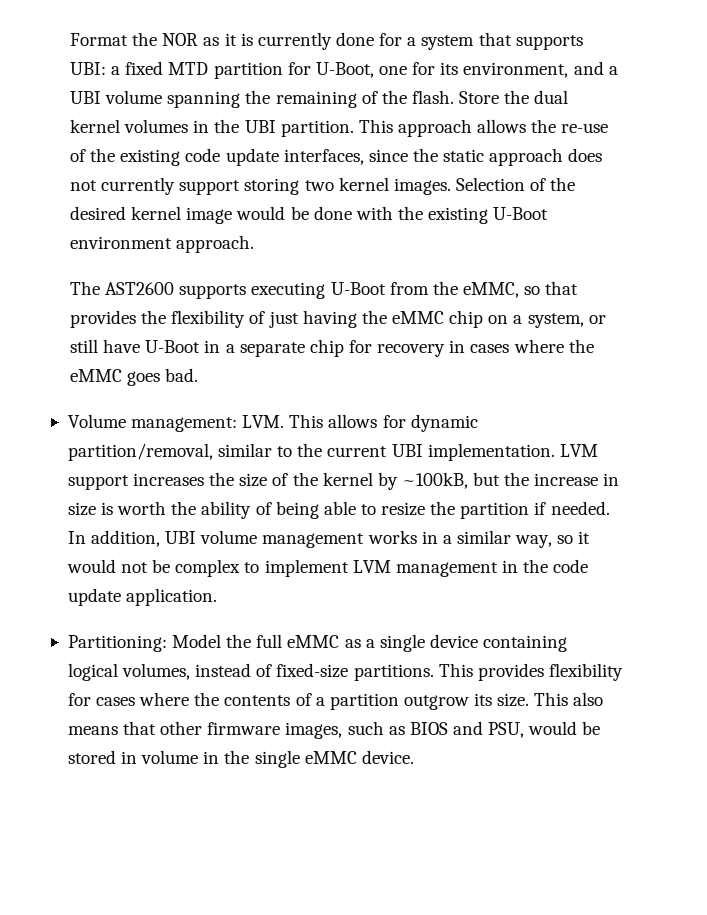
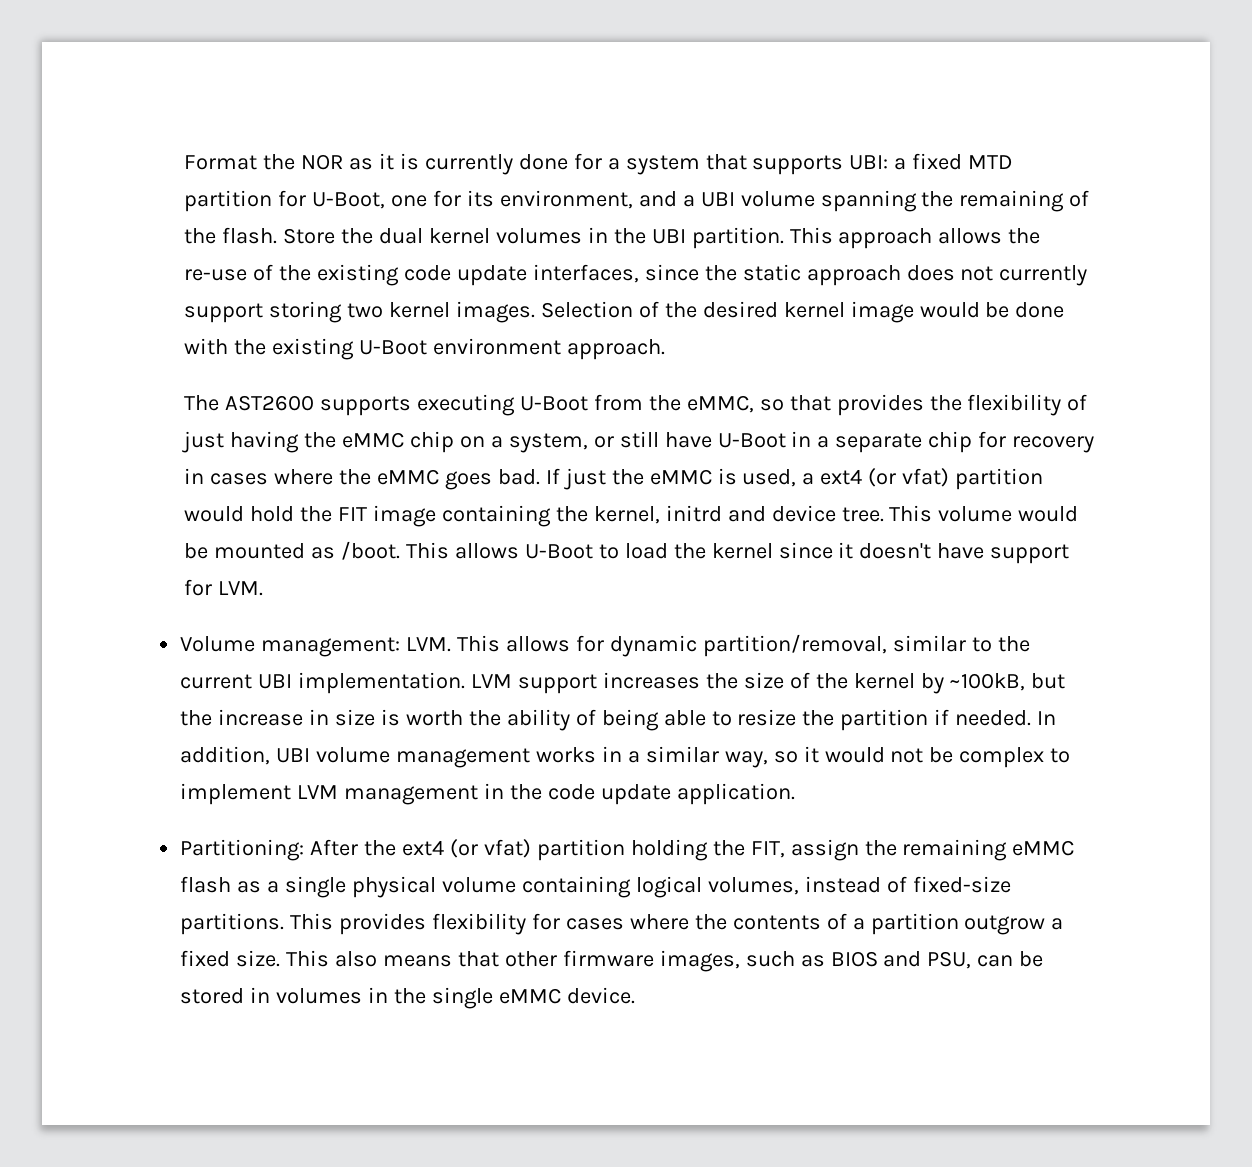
+ If just the eMMC is used, a ext4 (or vfat) partition would hold the FIT image containing the kernel, initrd and device tree. This volume would be mounted as /boot. This allows U-Boot to load the kernel since it doesn't have support for LVM.
- Partitioning: Model the full eMMC as a single device containing logical volumes, instead of fixed-size partitions.
+ Partitioning: After the ext4 (or vfat) partition holding the FIT, assign the remaining eMMC flash as a single physical volume containing logical volumes, instead of fixed-size partitions.
- This provides flexibility for cases where the contents of a partition outgrow its size.
+ This provides flexibility for cases where the contents of a partition outgrow a fixed size.
- This also means that other firmware images, such as BIOS and PSU, would be stored in volume in the single eMMC device.
+ This also means that other firmware images, such as BIOS and PSU, can be stored in volumes in the single eMMC device.

